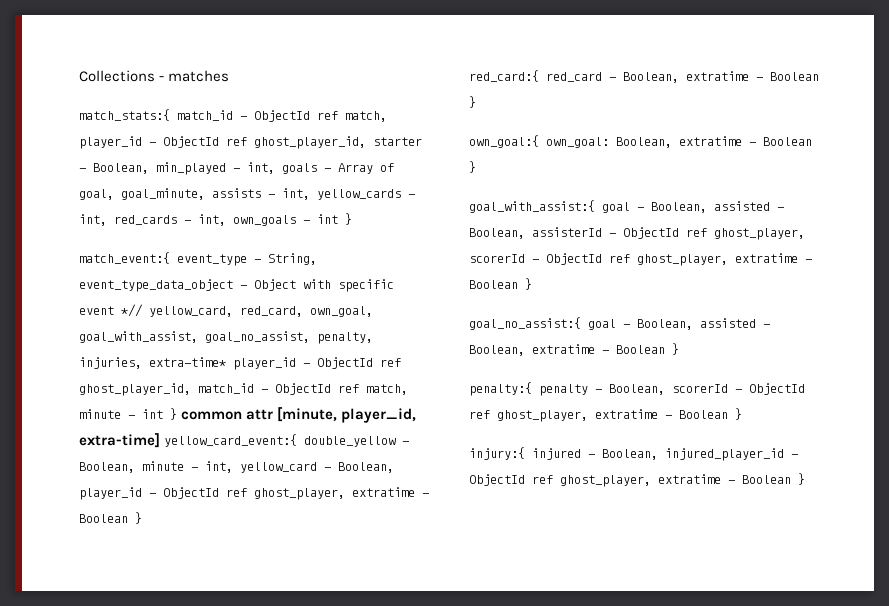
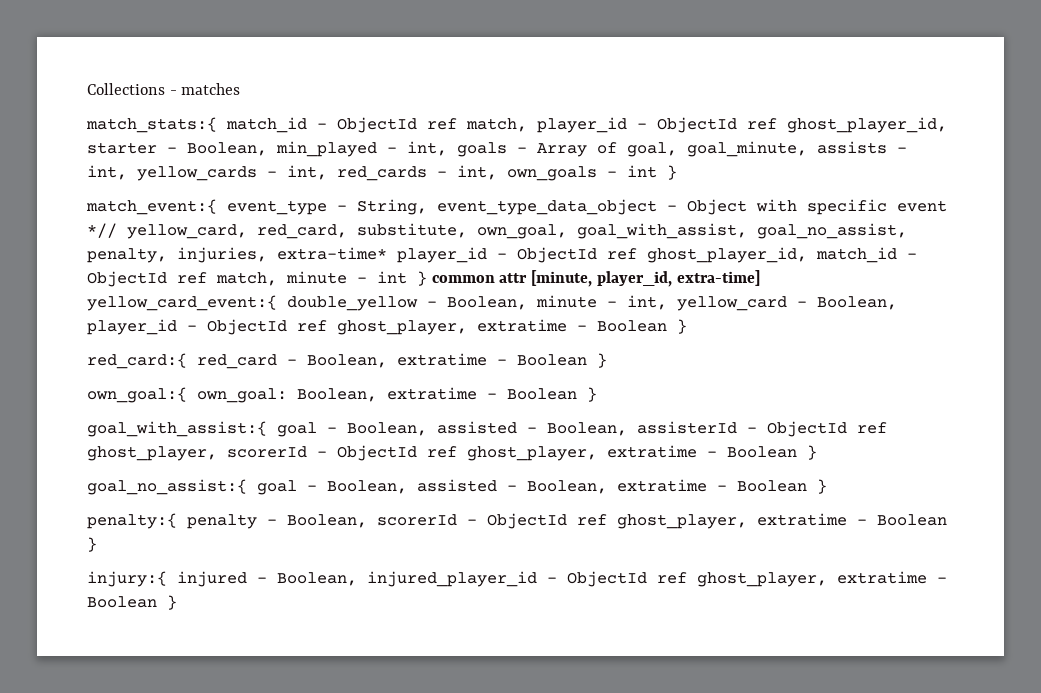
- match_event:{ event_type - String, event_type_data_object - Object with specific event *// yellow_card, red_card, own_goal, goal_with_assist, goal_no_assist, penalty, injuries, extra-time* player_id - ObjectId ref ghost_player_id, match_id - ObjectId ref match, minute - int } common attr [minute, player_id, extra-time] yellow_card_event:{ double_yellow - Boolean, minute - int, yellow_card - Boolean, player_id - ObjectId ref ghost_player, extratime - Boolean }
+ match_event:{ event_type - String, event_type_data_object - Object with specific event *// yellow_card, red_card, substitute, own_goal, goal_with_assist, goal_no_assist, penalty, injuries, extra-time* player_id - ObjectId ref ghost_player_id, match_id - ObjectId ref match, minute - int } common attr [minute, player_id, extra-time] yellow_card_event:{ double_yellow - Boolean, minute - int, yellow_card - Boolean, player_id - ObjectId ref ghost_player, extratime - Boolean }

